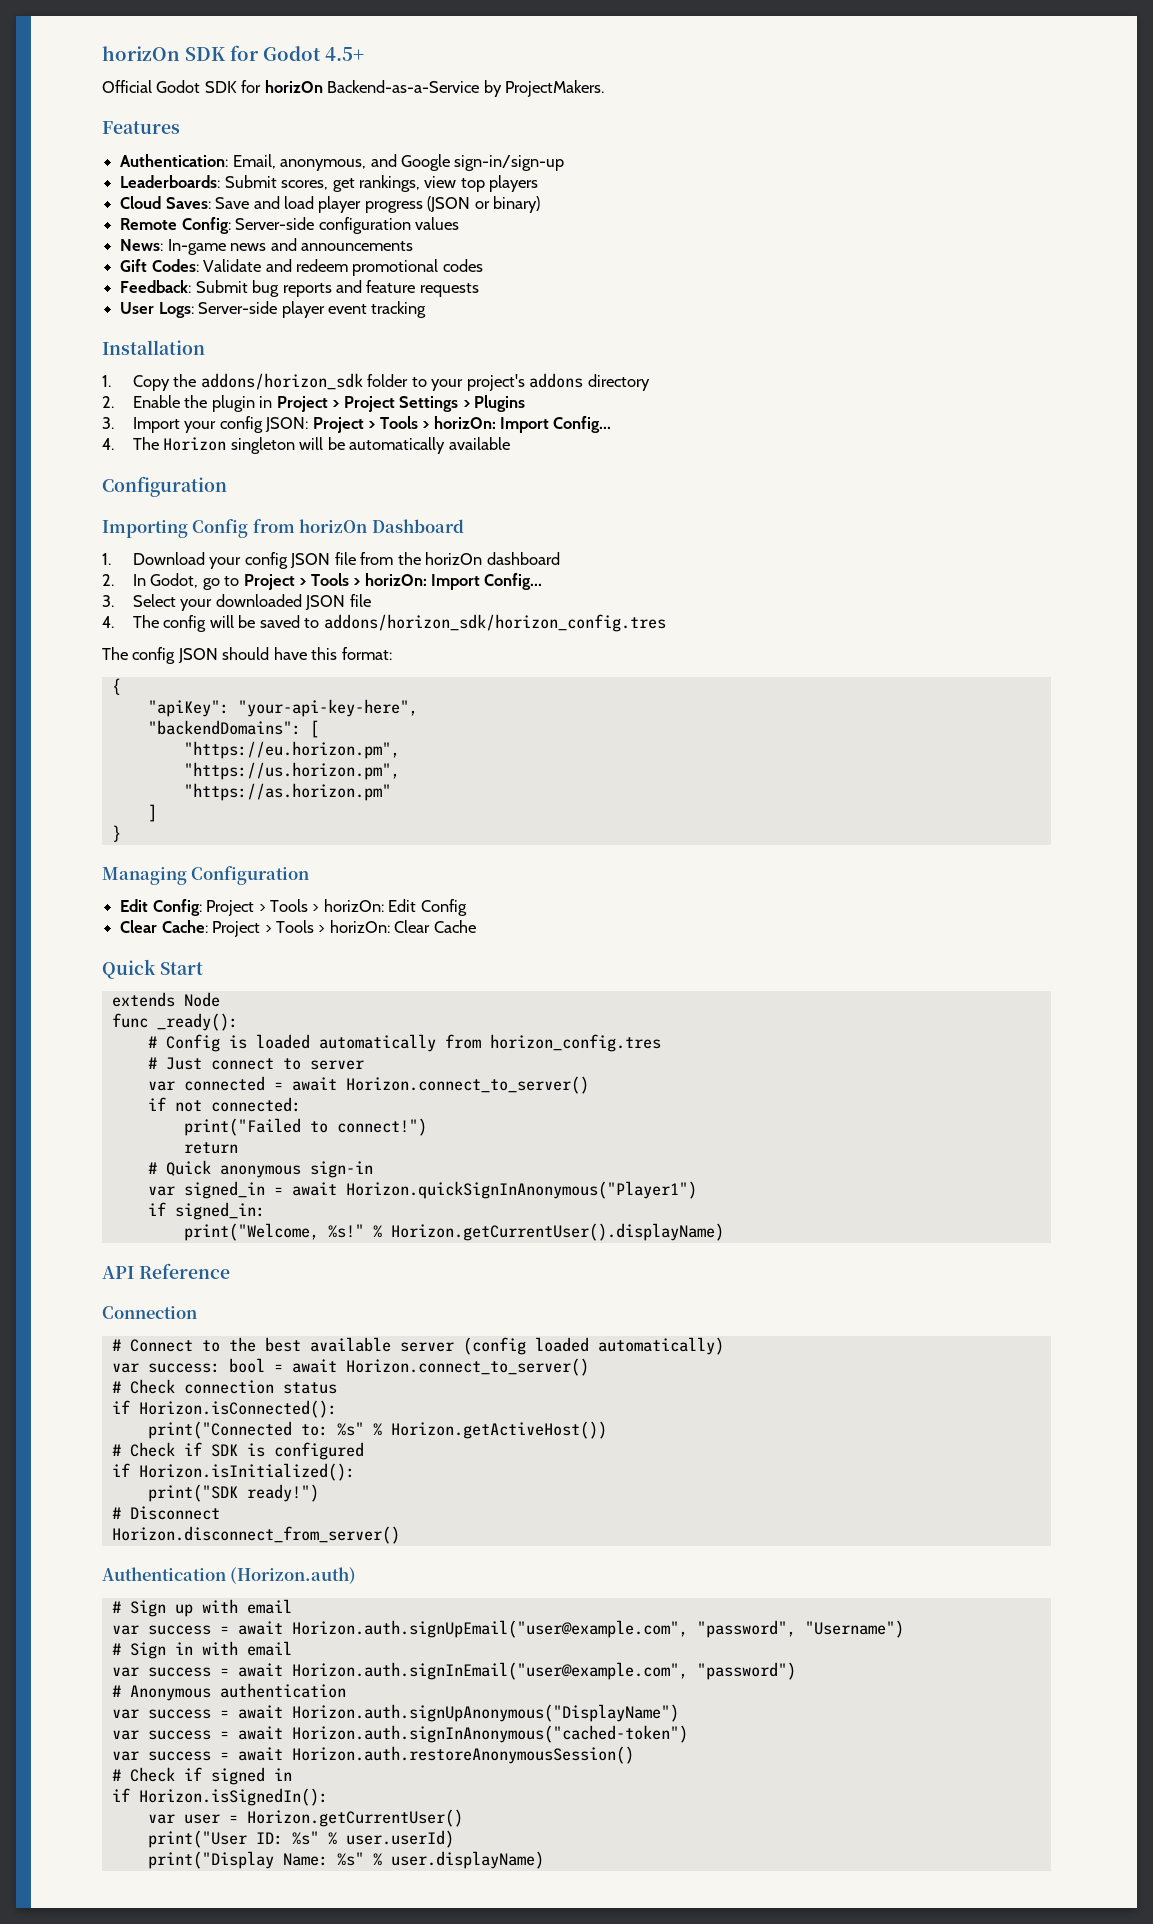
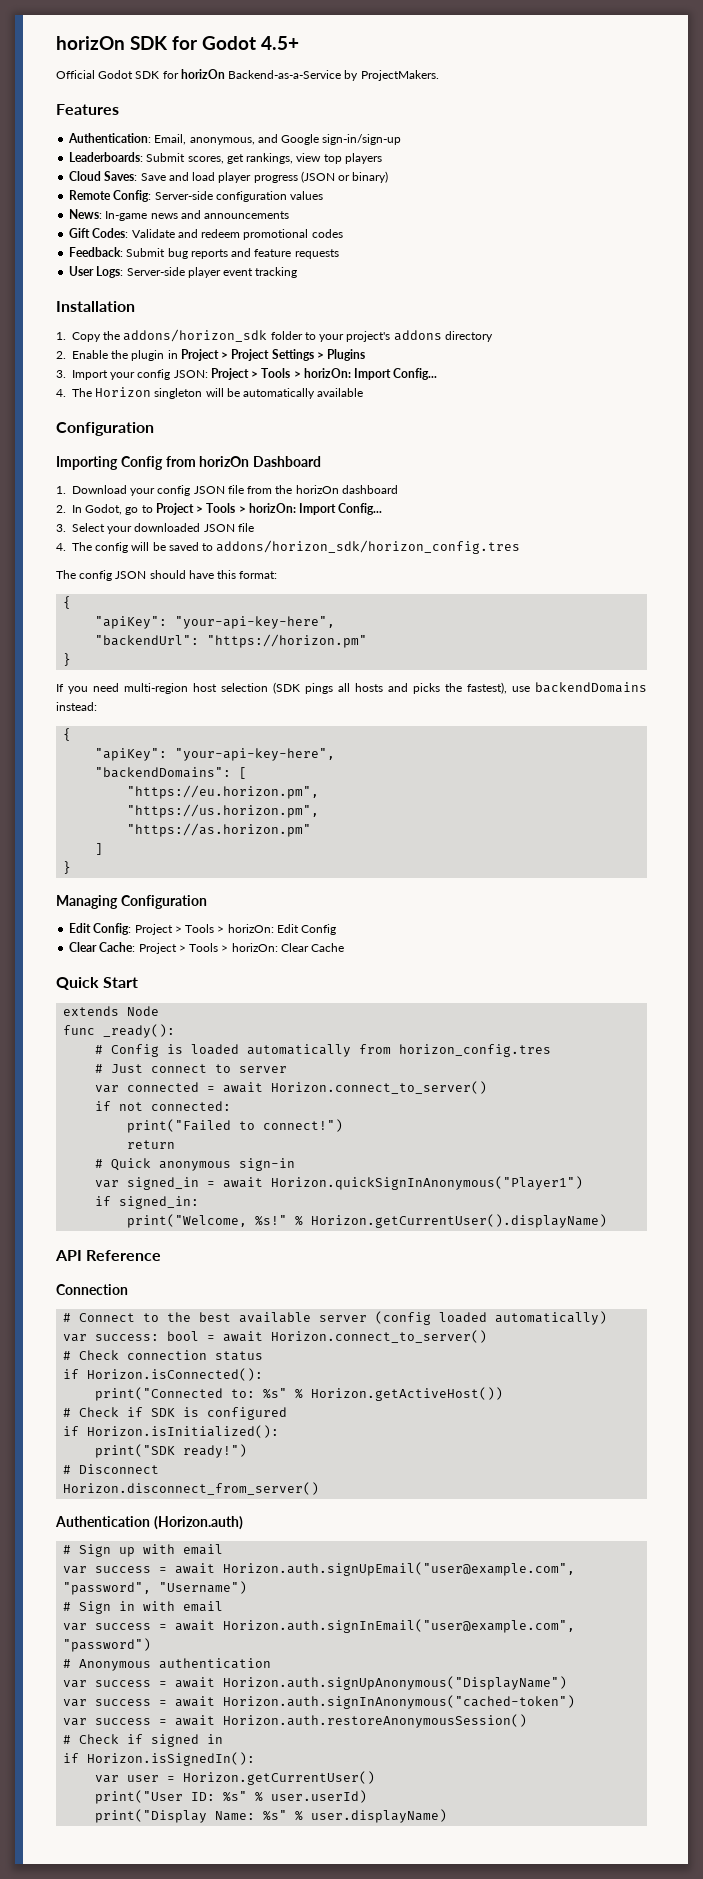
+ "backendUrl": "https://horizon.pm"
+ }
+ If you need multi-region host selection (SDK pings all hosts and picks the fastest), use backendDomains instead:
+ {
+ "apiKey": "your-api-key-here",

